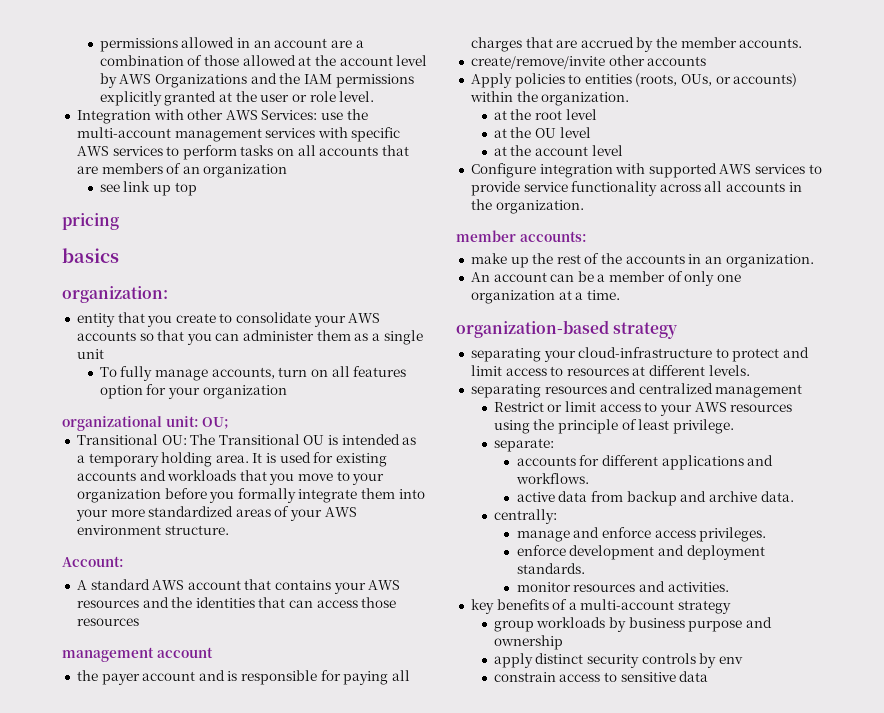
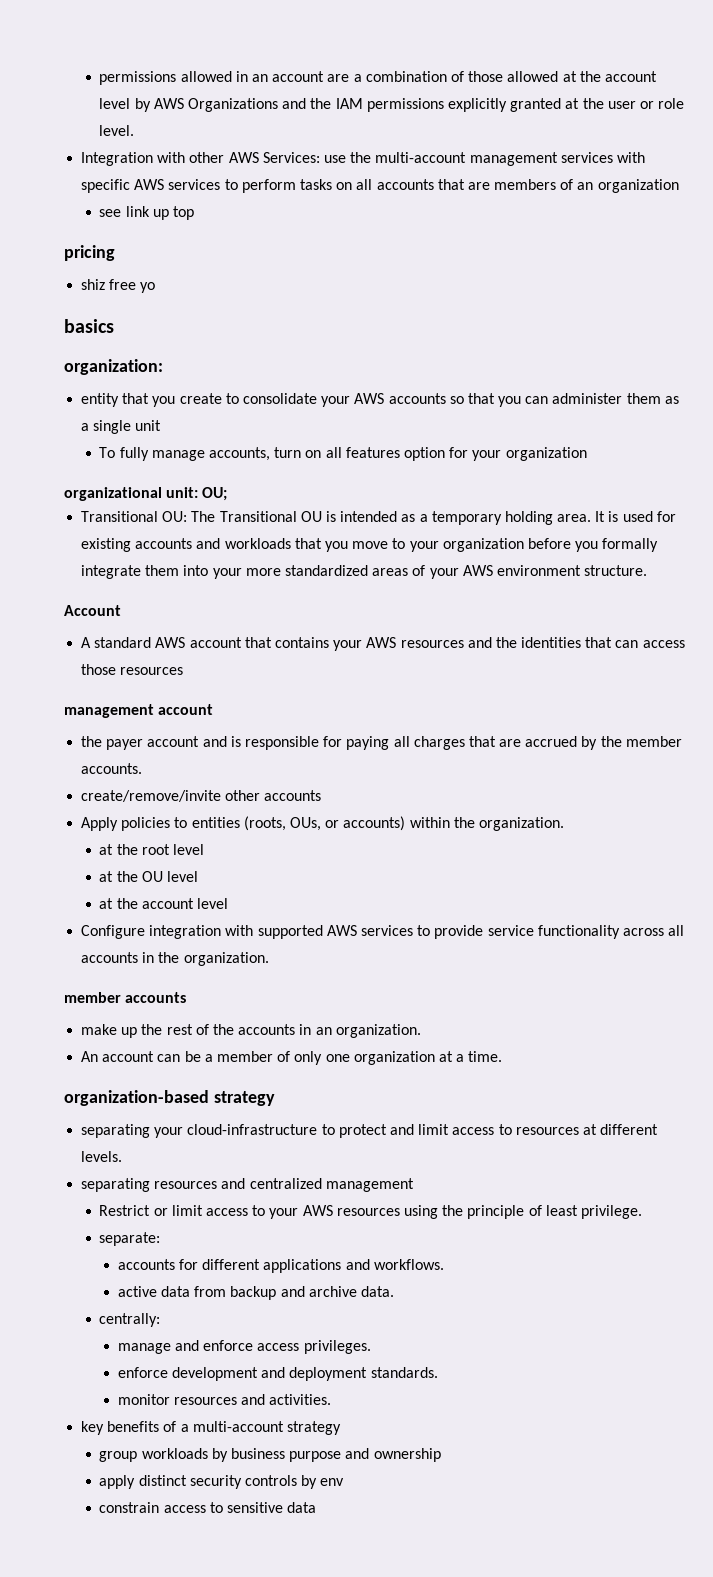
+ shiz free yo
- Account:
+ Account
- member accounts:
+ member accounts

